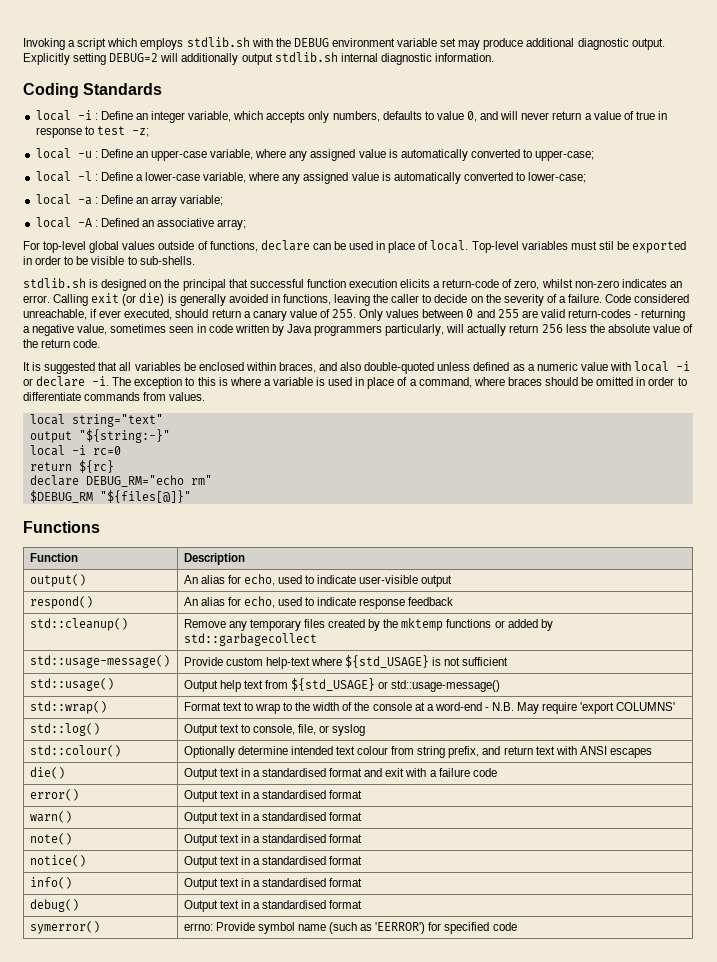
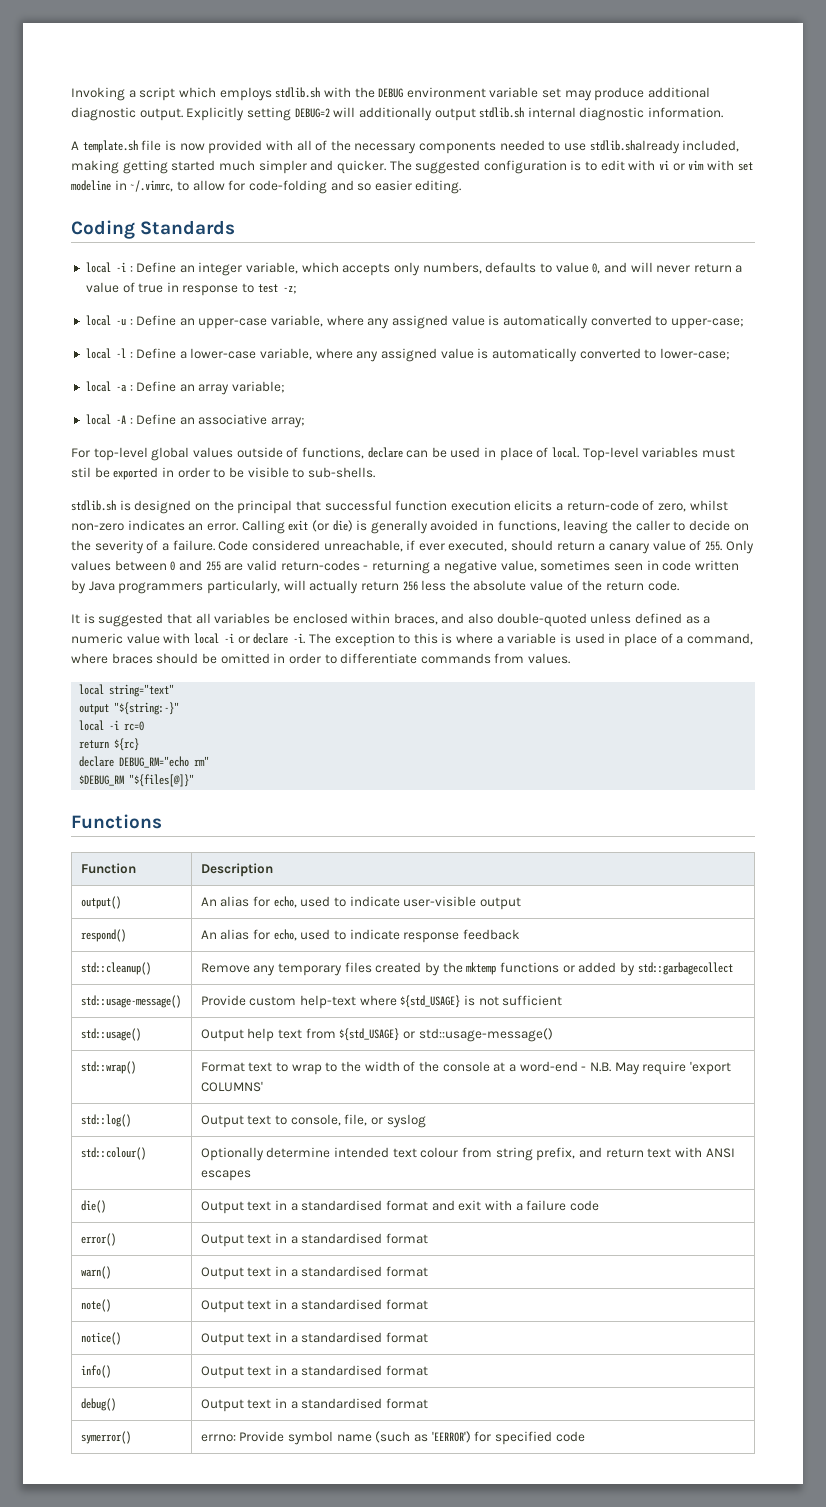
+ A template.sh file is now provided with all of the necessary components needed to use stdlib.shalready included, making getting started much simpler and quicker. The suggested configuration is to edit with vi or vim with set modeline in ~/.vimrc, to allow for code-folding and so easier editing.
- local -A : Defined an associative array;
+ local -A : Define an associative array;

